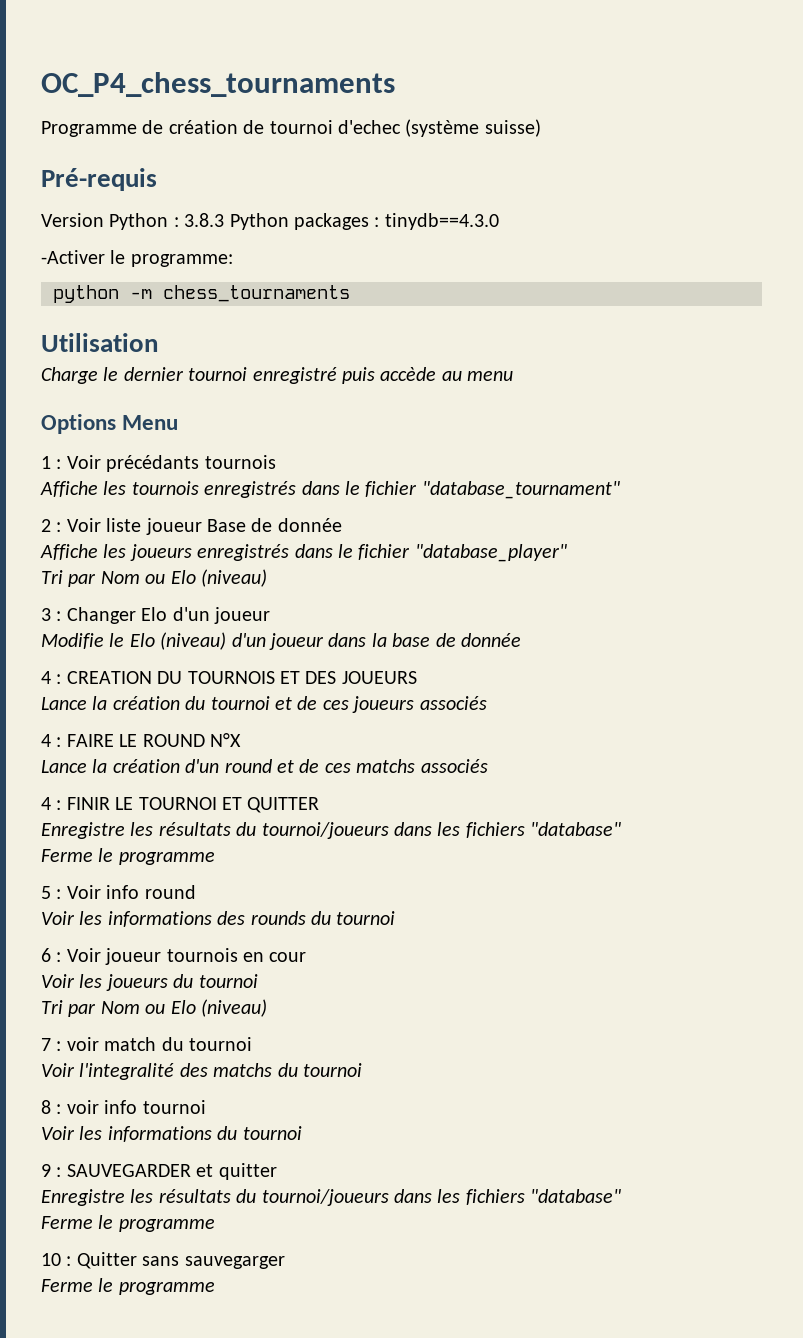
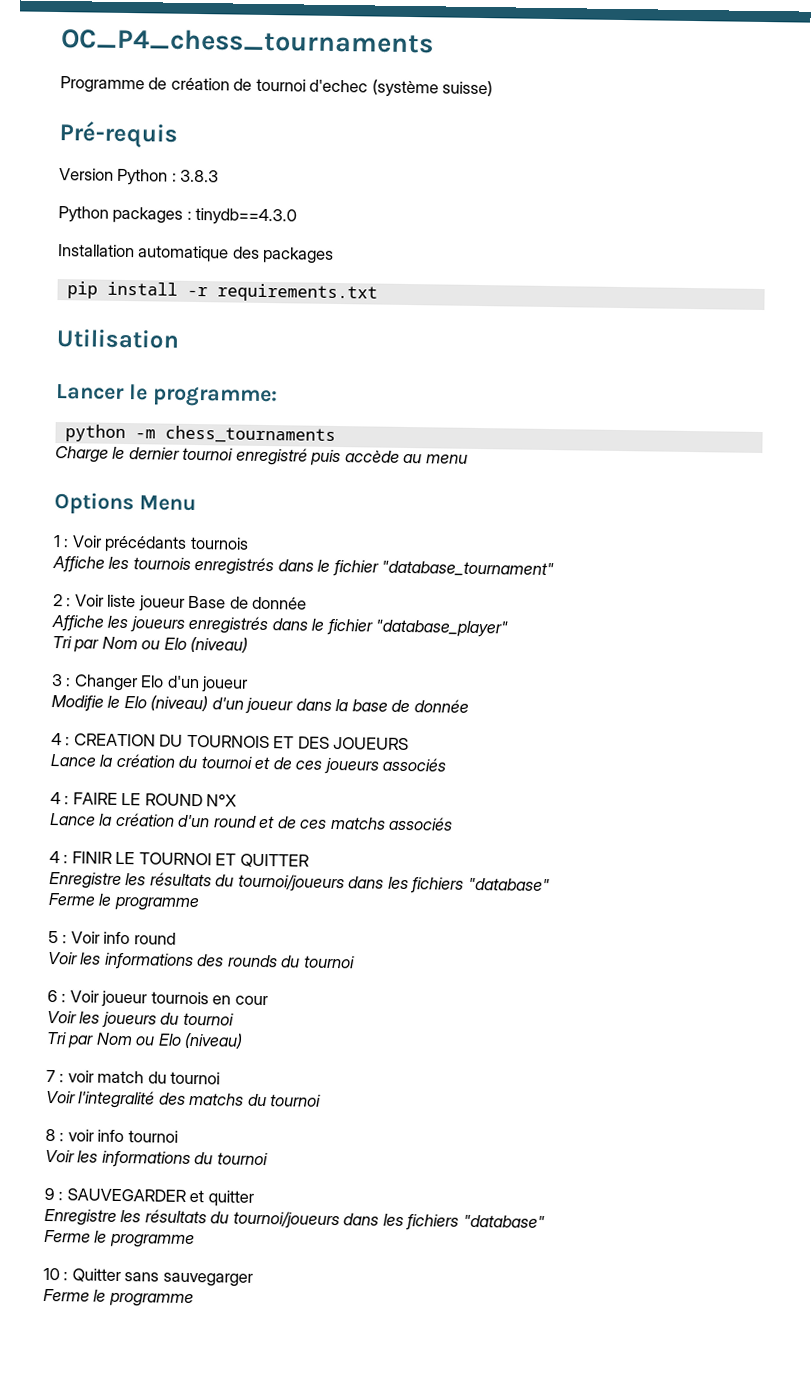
- Version Python : 3.8.3 Python packages : tinydb==4.3.0
+ Version Python : 3.8.3
+ Python packages : tinydb==4.3.0
- -Activer le programme:
+ Installation automatique des packages
+ pip install -r requirements.txt
+ Utilisation
+ Lancer le programme:
- Utilisation

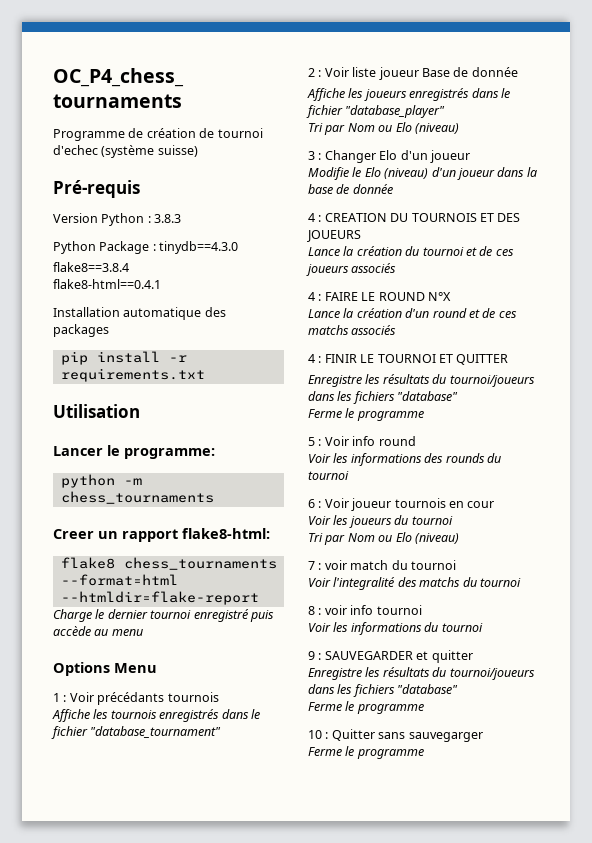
- Python packages : tinydb==4.3.0
+ Python Package : tinydb==4.3.0
+ flake8==3.8.4
+ flake8-html==0.4.1
+ Creer un rapport flake8-html:
+ flake8 chess_tournaments --format=html --htmldir=flake-report

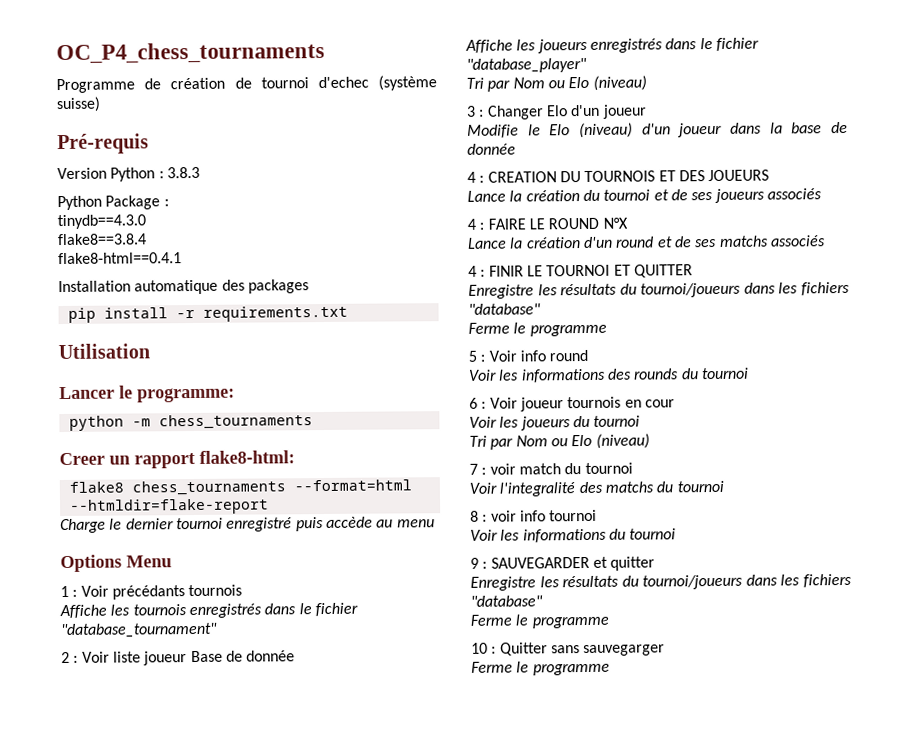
- Python Package : tinydb==4.3.0
+ Python Package :
+ tinydb==4.3.0
- Lance la création du tournoi et de ces joueurs associés
+ Lance la création du tournoi et de ses joueurs associés
- Lance la création d'un round et de ces matchs associés
+ Lance la création d'un round et de ses matchs associés

